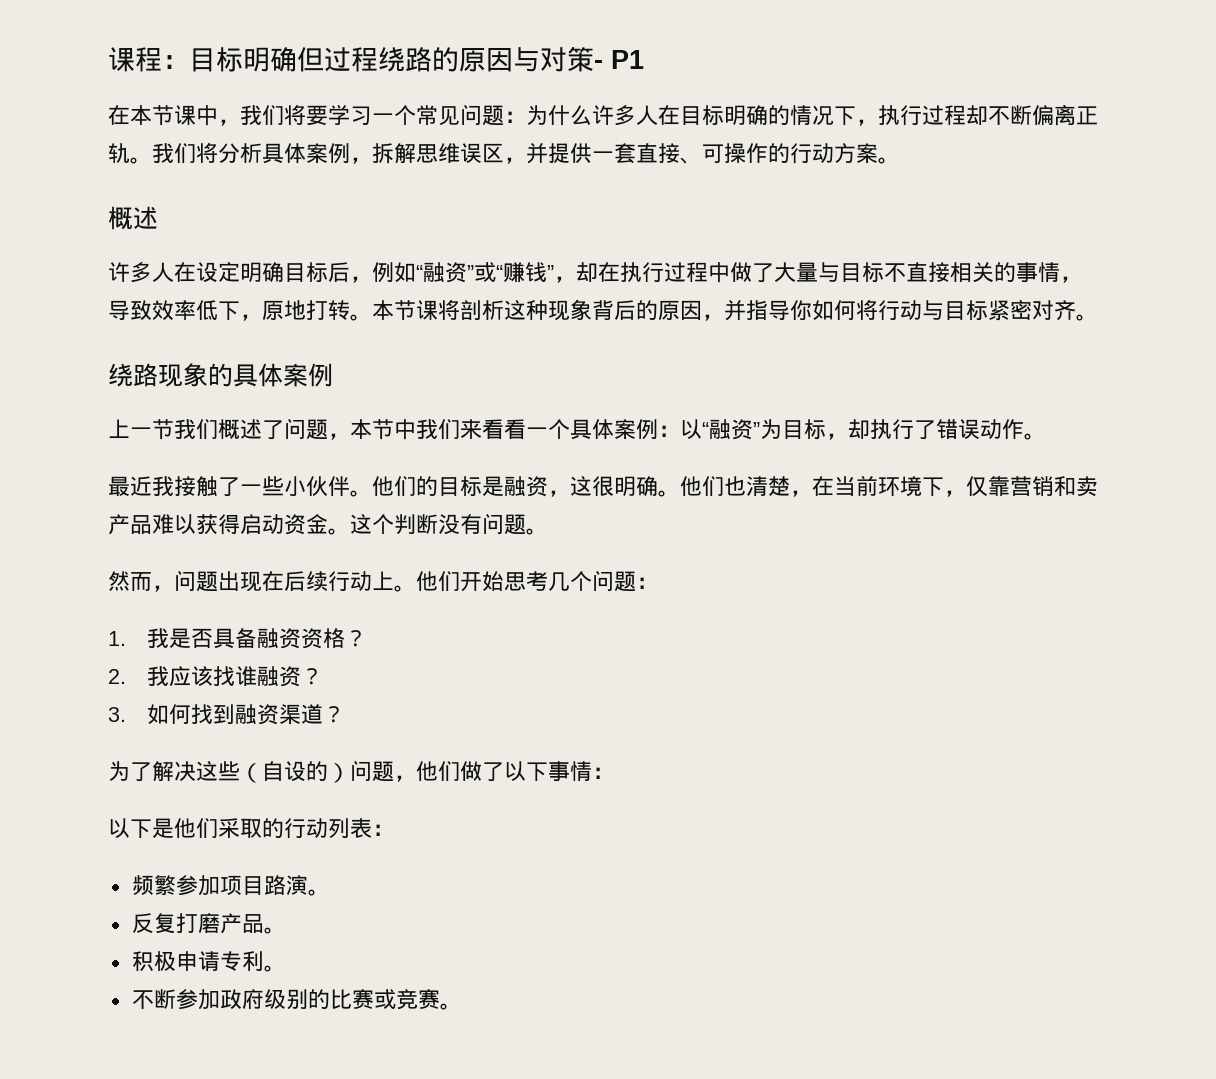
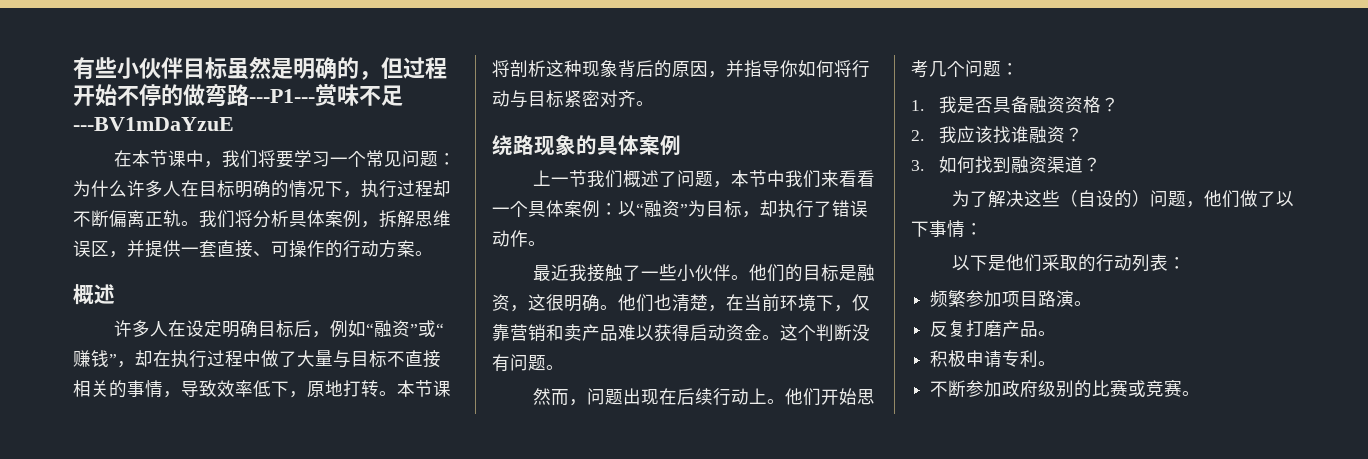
- 课程：目标明确但过程绕路的原因与对策- P1
+ 有些小伙伴目标虽然是明确的，但过程开始不停的做弯路---P1---赏味不足---BV1mDaYzuE

